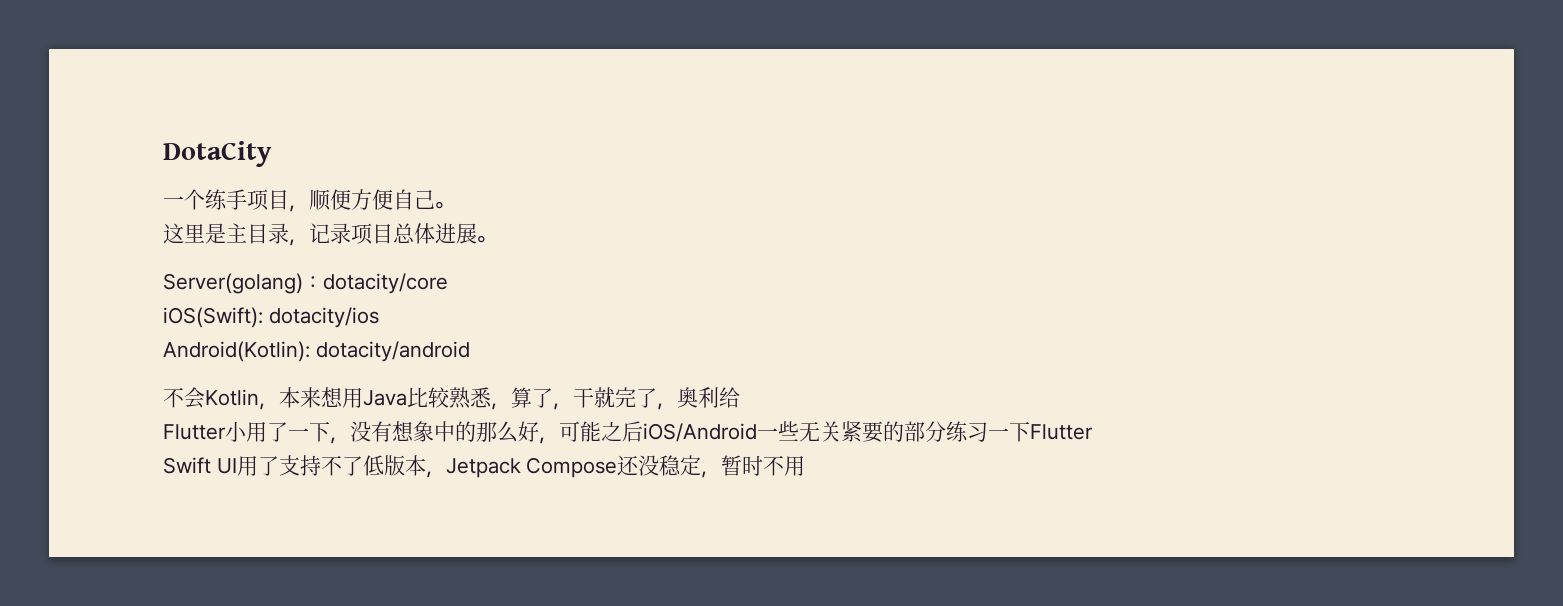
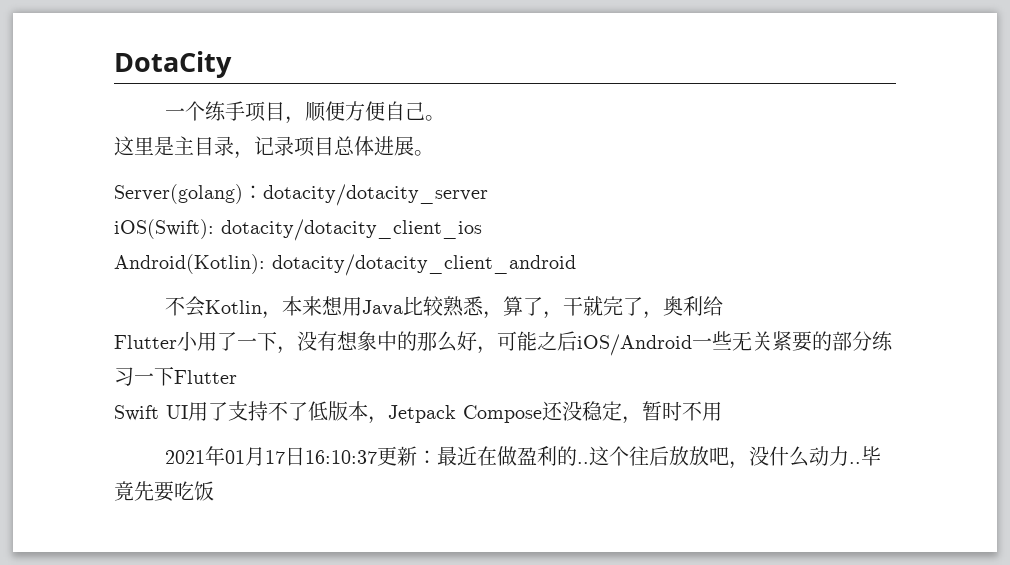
- Server(golang)：dotacity/core
+ Server(golang)：dotacity/dotacity_server
- iOS(Swift): dotacity/ios
+ iOS(Swift): dotacity/dotacity_client_ios
- Android(Kotlin): dotacity/android
+ Android(Kotlin): dotacity/dotacity_client_android
+ 2021年01月17日16:10:37更新：最近在做盈利的..这个往后放放吧，没什么动力..毕竟先要吃饭

